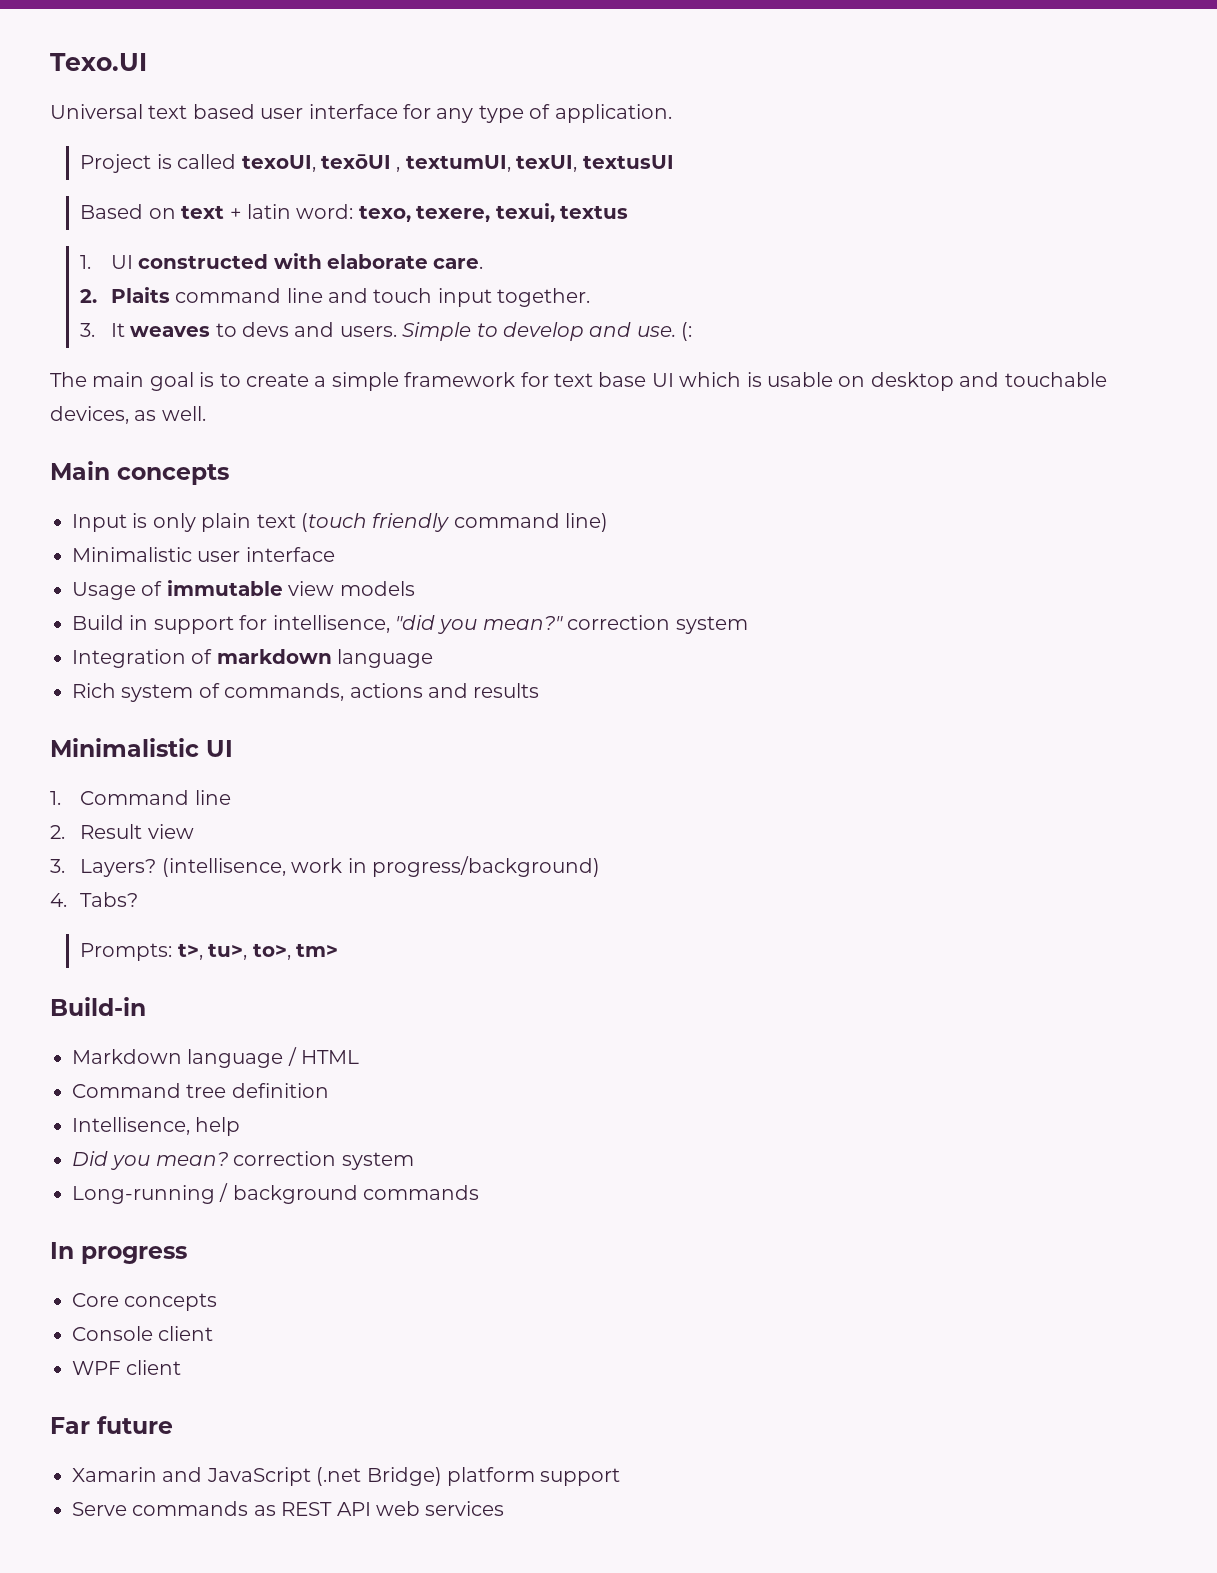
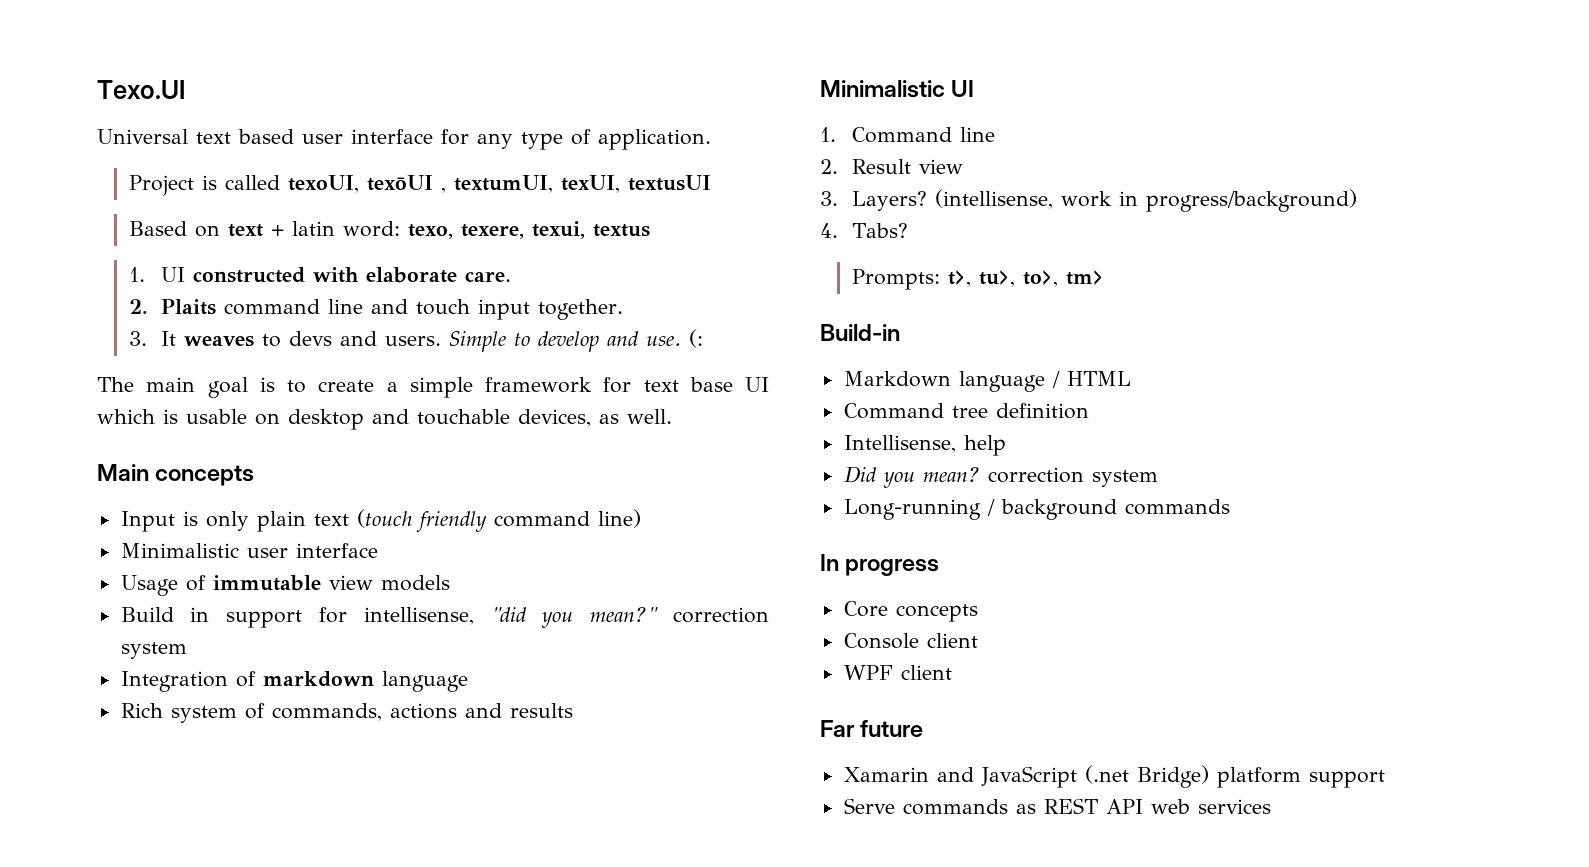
- Build in support for intellisence, "did you mean?" correction system
+ Build in support for intellisense, "did you mean?" correction system
- (intellisence, work in progress/background)
+ (intellisense, work in progress/background)
- Intellisence, help
+ Intellisense, help

